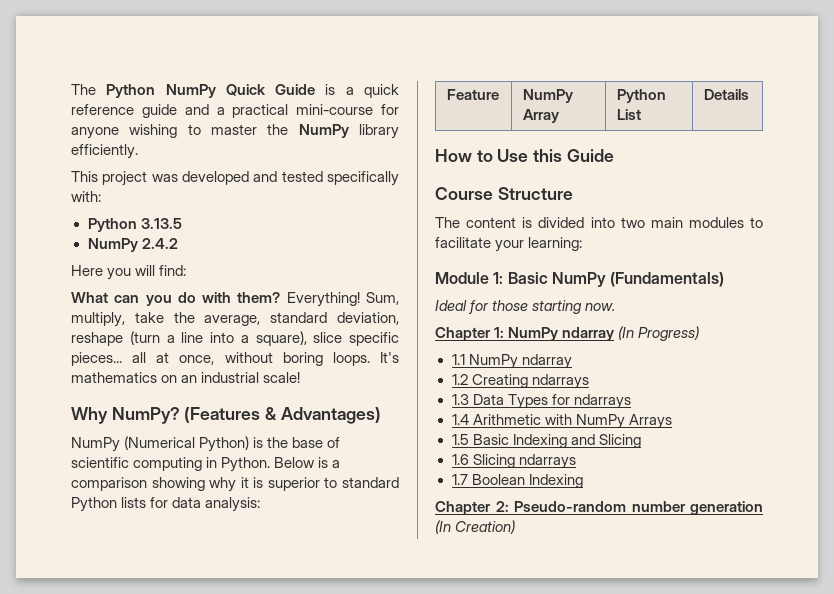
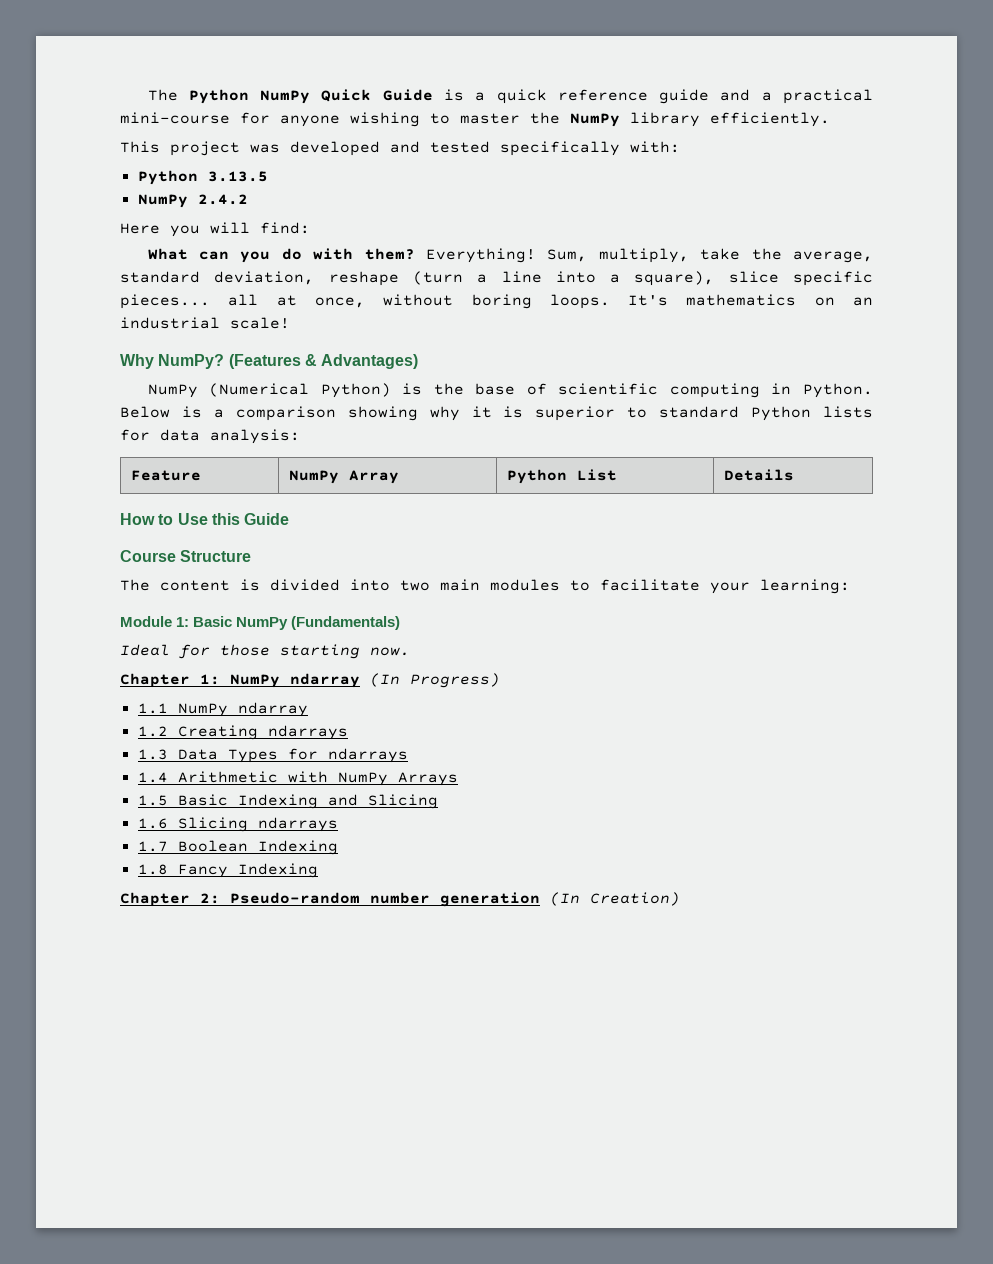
+ 1.8 Fancy Indexing

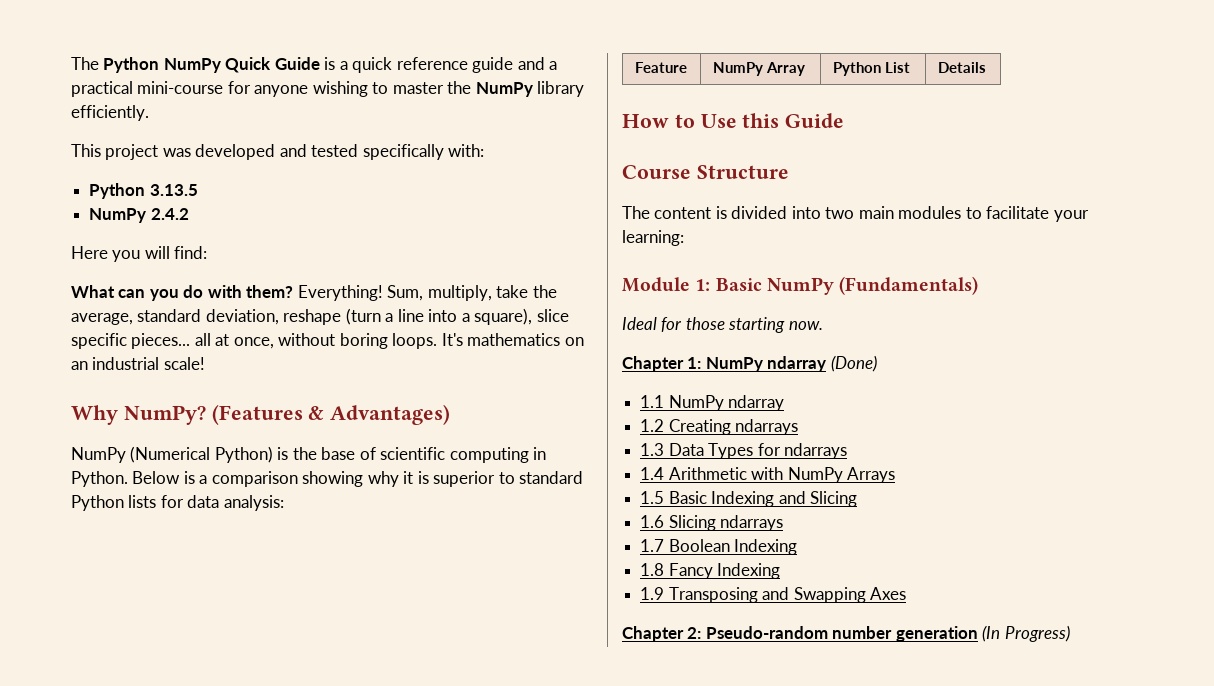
- Chapter 1: NumPy ndarray (In Progress)
+ Chapter 1: NumPy ndarray (Done)
+ 1.9 Transposing and Swapping Axes
- Chapter 2: Pseudo-random number generation (In Creation)
+ Chapter 2: Pseudo-random number generation (In Progress)

